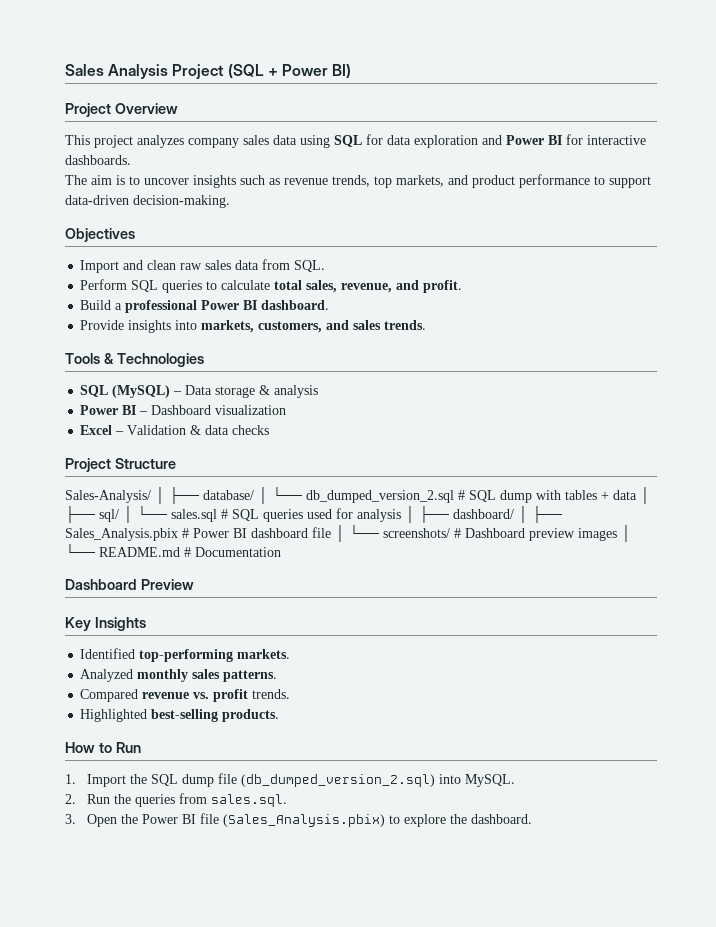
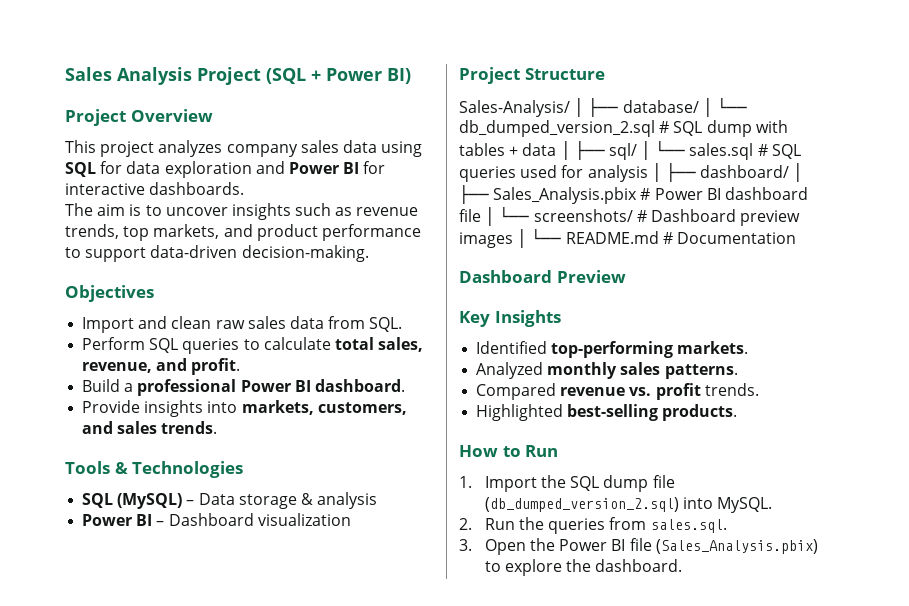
- Excel – Validation & data checks

